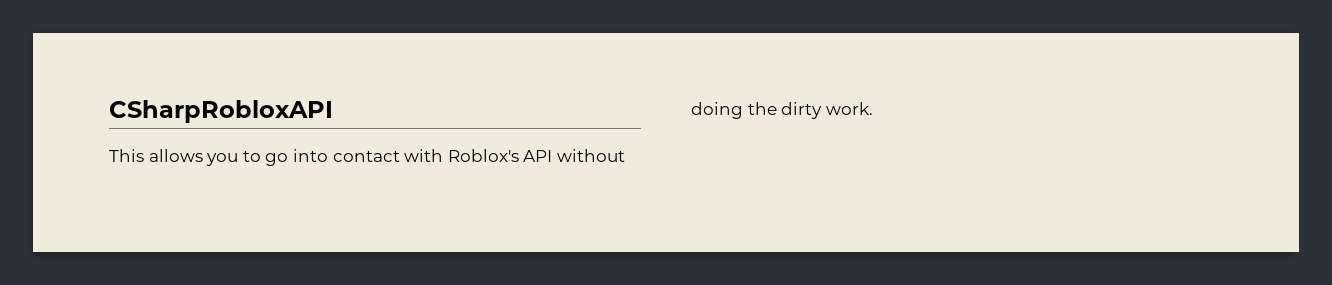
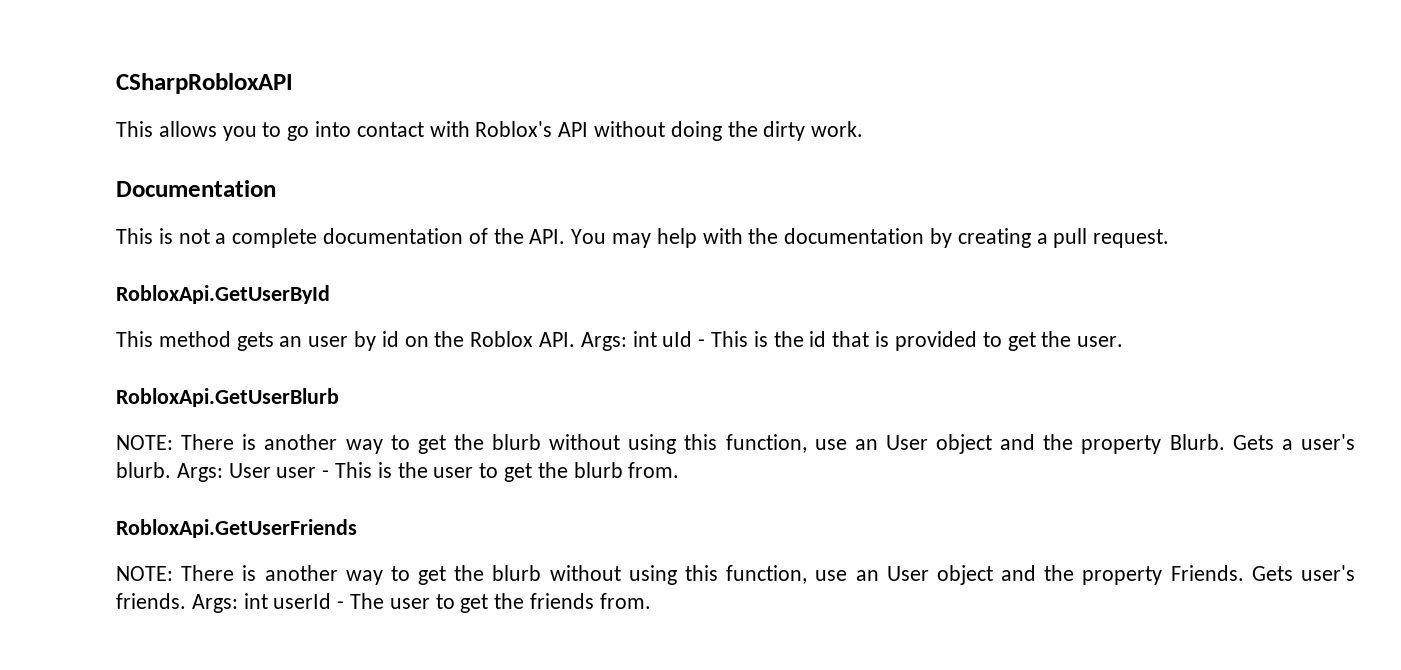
+ Documentation
+ This is not a complete documentation of the API. You may help with the documentation by creating a pull request.
+ RobloxApi.GetUserById
+ This method gets an user by id on the Roblox API. Args: int uId - This is the id that is provided to get the user.
+ RobloxApi.GetUserBlurb
+ NOTE: There is another way to get the blurb without using this function, use an User object and the property Blurb. Gets a user's blurb. Args: User user - This is the user to get the blurb from.
+ RobloxApi.GetUserFriends
+ NOTE: There is another way to get the blurb without using this function, use an User object and the property Friends. Gets user's friends. Args: int userId - The user to get the friends from.

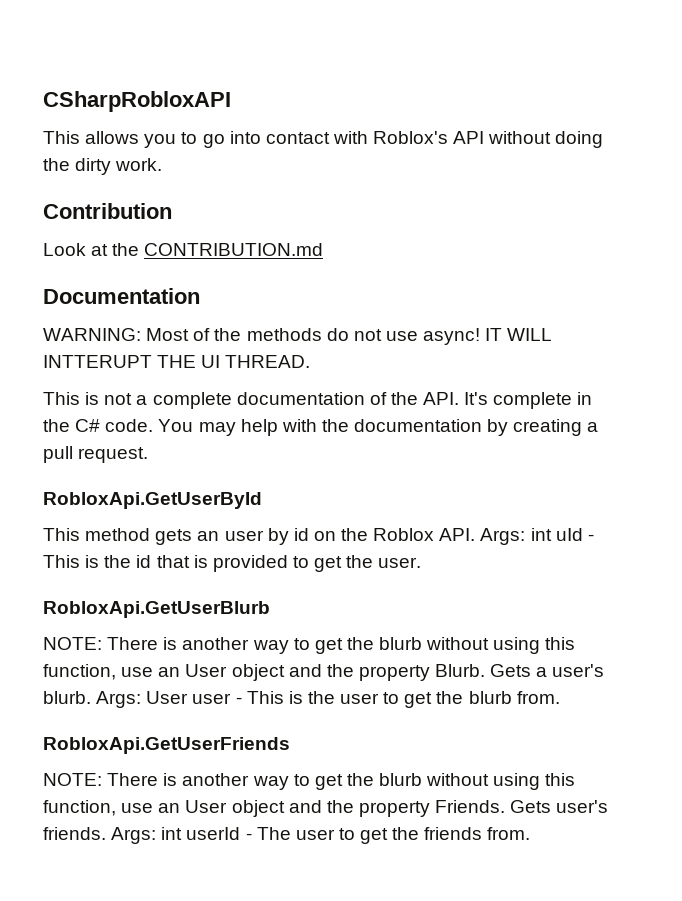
+ Contribution
+ Look at the CONTRIBUTION.md
  Documentation
+ WARNING: Most of the methods do not use async! IT WILL INTTERUPT THE UI THREAD.
- This is not a complete documentation of the API. You may help with the documentation by creating a pull request.
+ This is not a complete documentation of the API. It's complete in the C# code. You may help with the documentation by creating a pull request.

